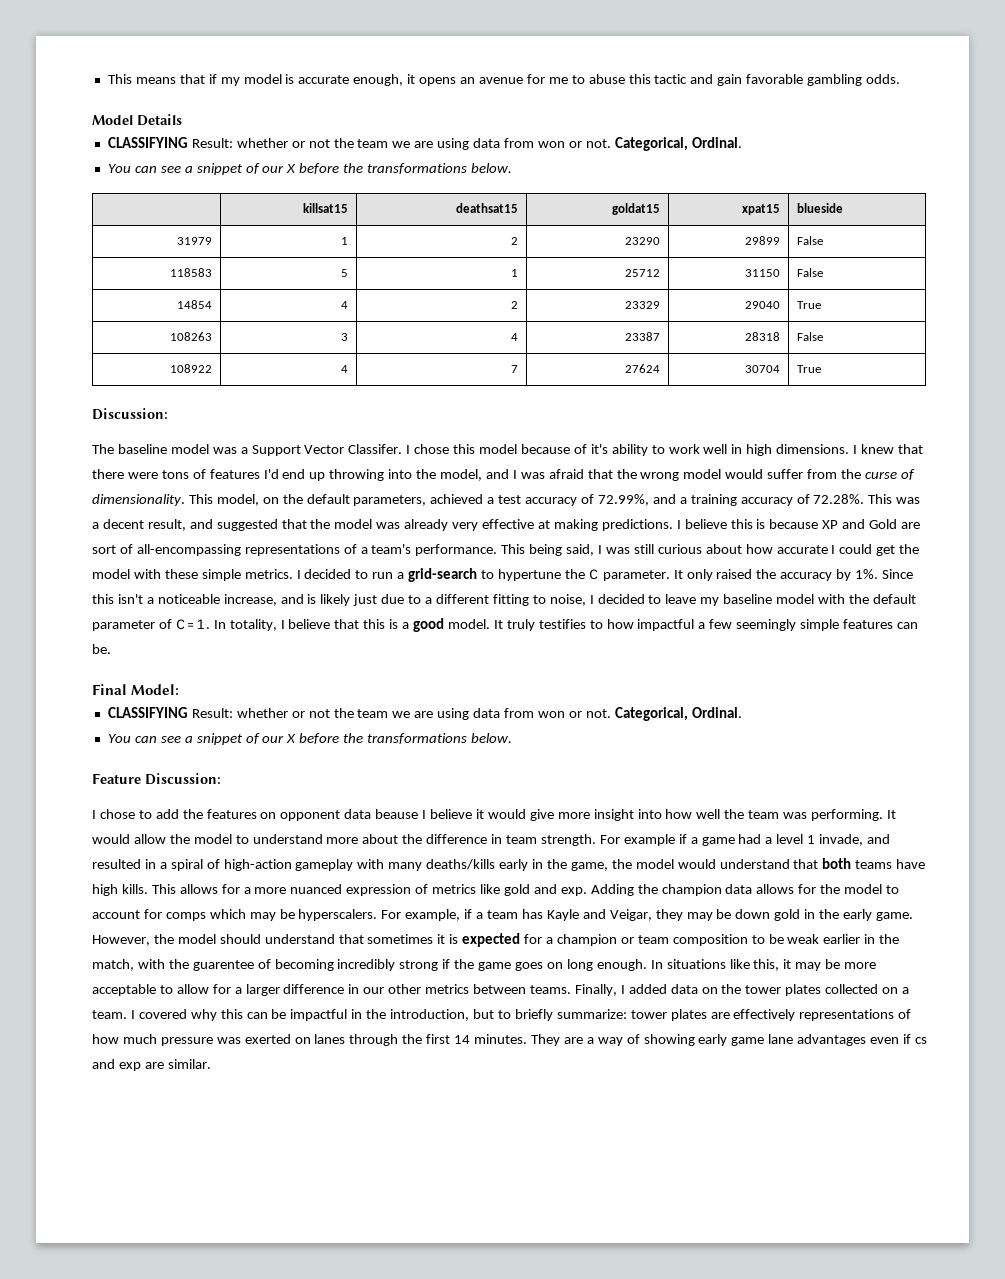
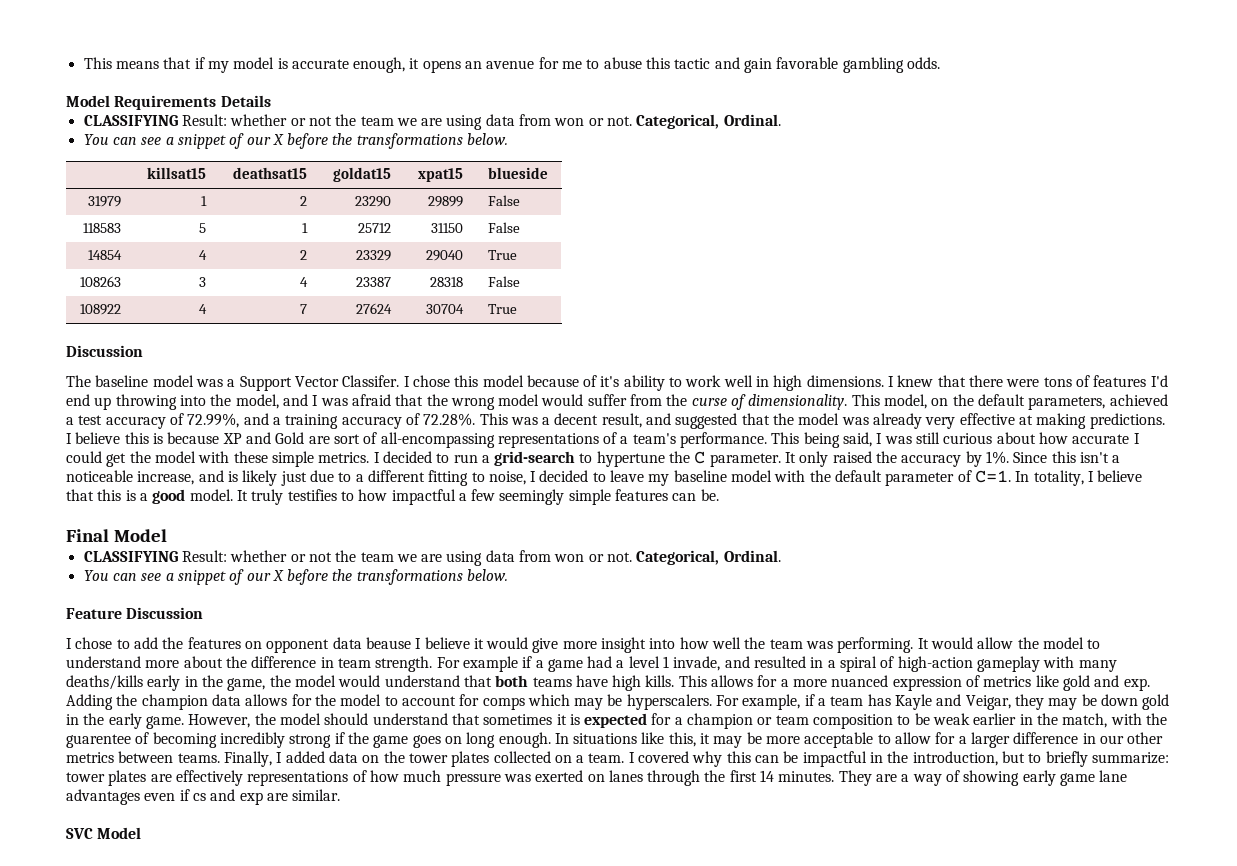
- Model Details
+ Model Requirements Details
  108922 | 4 | 7 | 27624 | 30704 | True
- Discussion:
+ Discussion
- Final Model:
+ Final Model
- Feature Discussion:
+ Feature Discussion
+ SVC Model

